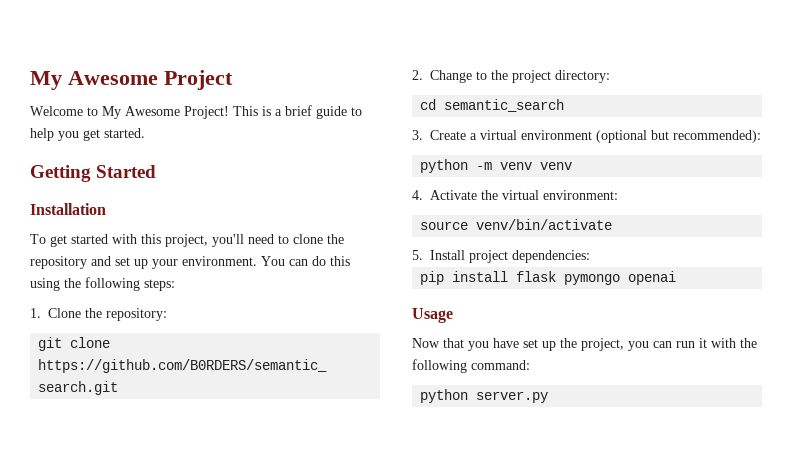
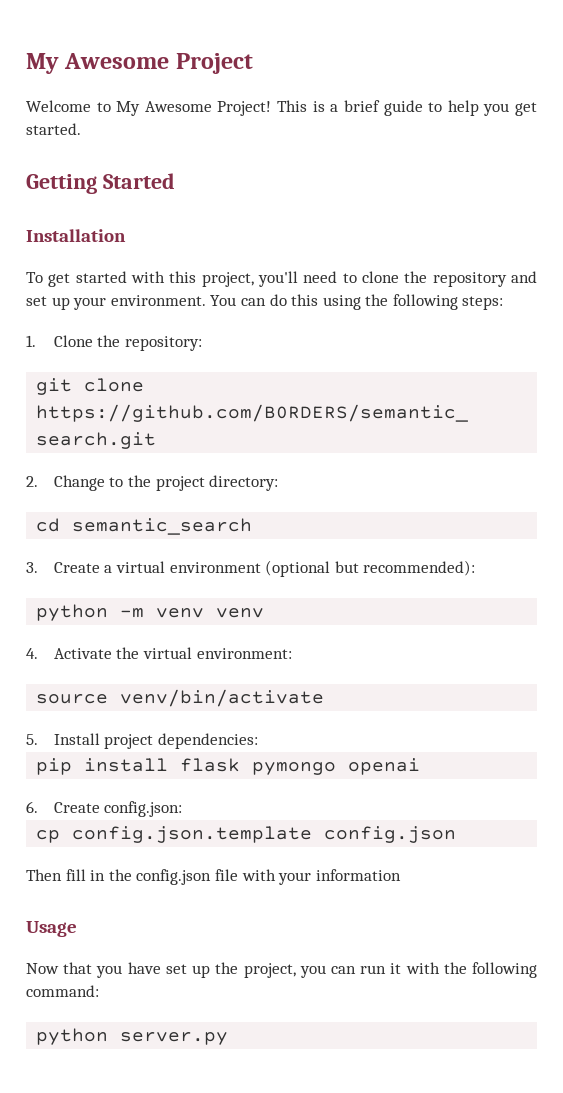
+ 6. Create config.json:
+ cp config.json.template config.json
+ Then fill in the config.json file with your information

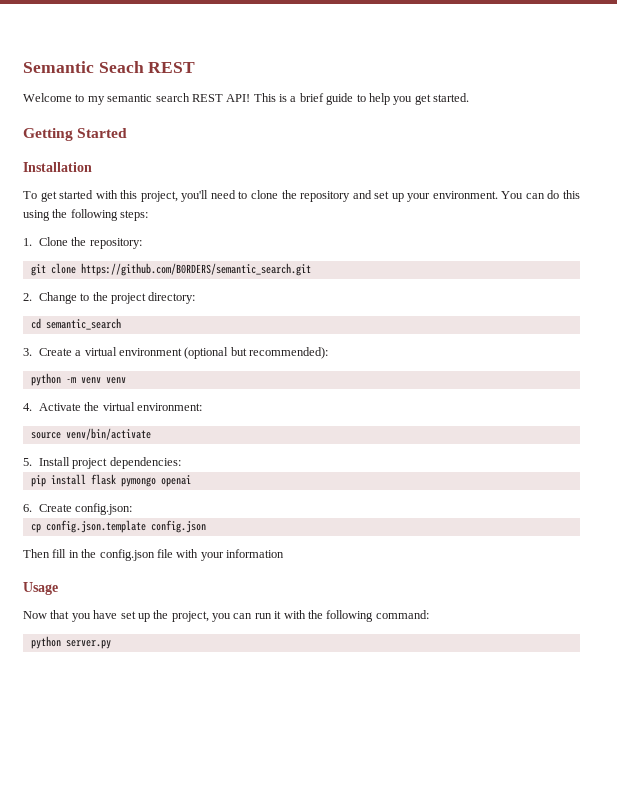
- My Awesome Project
+ Semantic Seach REST
- Welcome to My Awesome Project!
+ Welcome to my semantic search REST API!

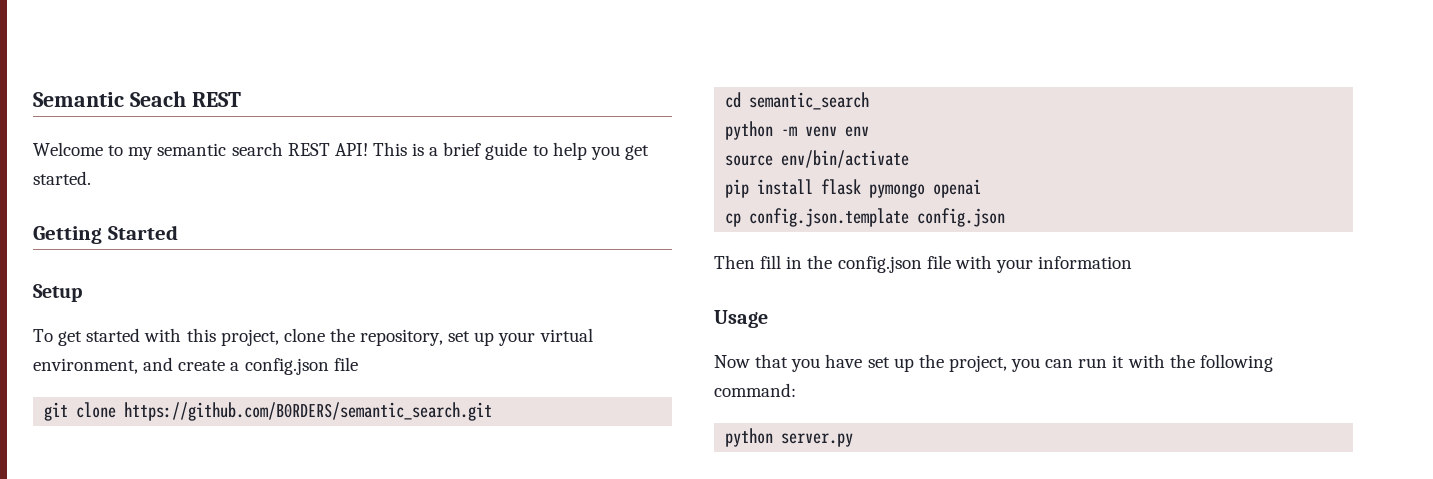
- Installation
+ Setup
- To get started with this project, you'll need to clone the repository and set up your environment. You can do this using the following steps:
- 1. Clone the repository:
+ To get started with this project, clone the repository, set up your virtual environment, and create a config.json file
  git clone https://github.com/B0RDERS/semantic_search.git
- 2. Change to the project directory:
  cd semantic_search
- 3. Create a virtual environment (optional but recommended):
- python -m venv venv
- 4. Activate the virtual environment:
- source venv/bin/activate
- 5. Install project dependencies:
+ python -m venv env
+ source env/bin/activate
- 6. Create config.json:

